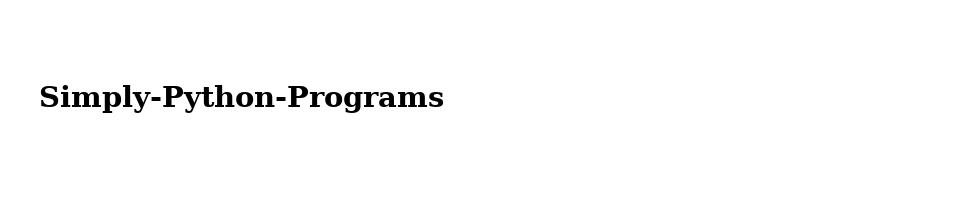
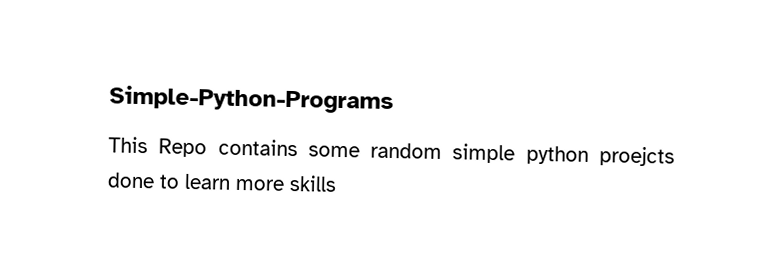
- Simply-Python-Programs
+ Simple-Python-Programs
+ This Repo contains some random simple python proejcts done to learn more skills

